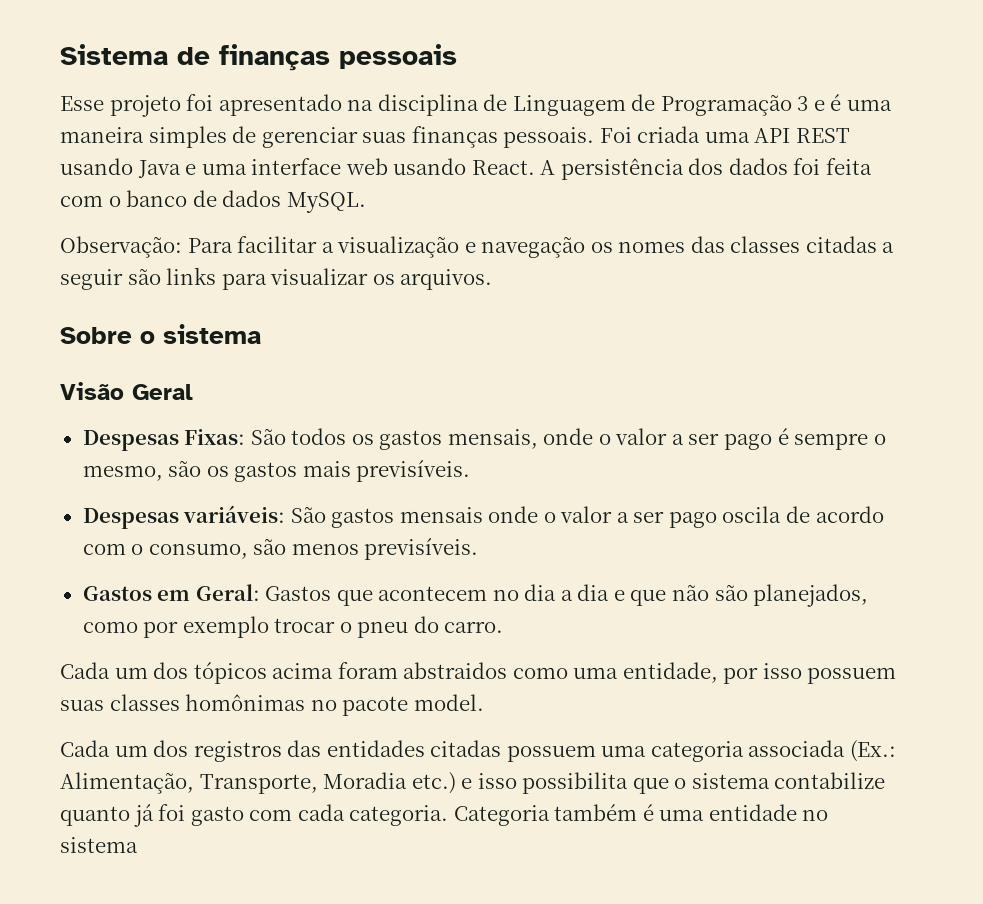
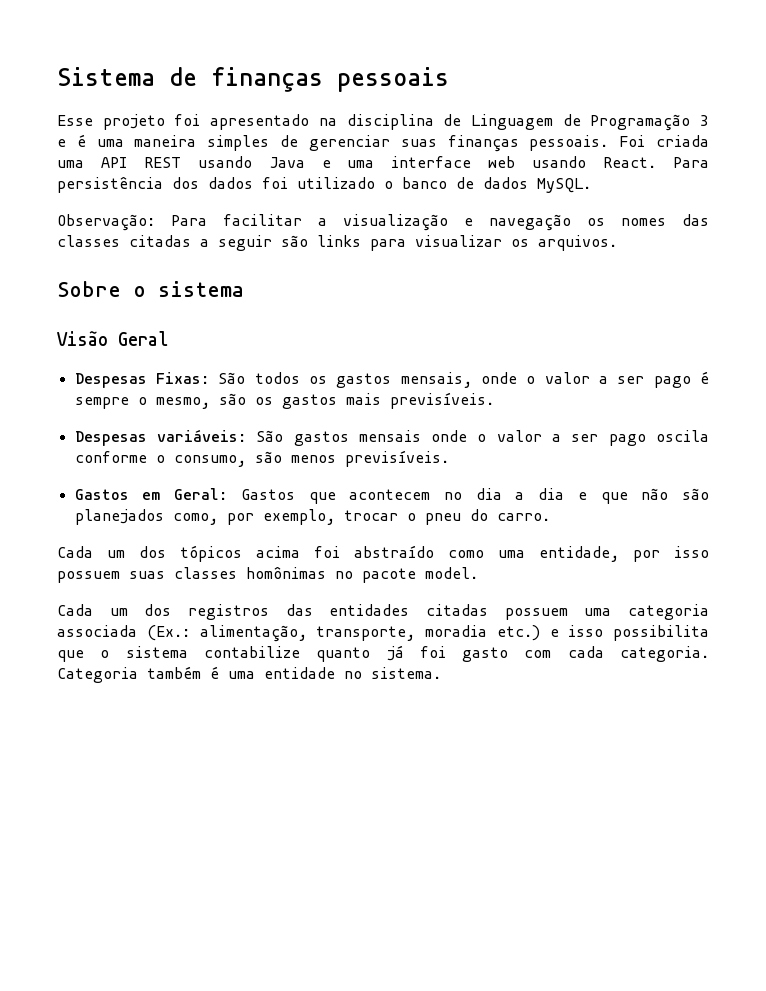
- A persistência dos dados foi feita com o banco de dados MySQL.
+ Para persistência dos dados foi utilizado o banco de dados MySQL.
- Despesas variáveis: São gastos mensais onde o valor a ser pago oscila de acordo com o consumo, são menos previsíveis.
+ Despesas variáveis: São gastos mensais onde o valor a ser pago oscila conforme o consumo, são menos previsíveis.
- Gastos em Geral: Gastos que acontecem no dia a dia e que não são planejados, como por exemplo trocar o pneu do carro.
+ Gastos em Geral: Gastos que acontecem no dia a dia e que não são planejados como, por exemplo, trocar o pneu do carro.
- Cada um dos tópicos acima foram abstraidos como uma entidade, por isso possuem suas classes homônimas no pacote model.
+ Cada um dos tópicos acima foi abstraído como uma entidade, por isso possuem suas classes homônimas no pacote model.
- Cada um dos registros das entidades citadas possuem uma categoria associada (Ex.: Alimentação, Transporte, Moradia etc.) e isso possibilita que o sistema contabilize quanto já foi gasto com cada categoria.
+ Cada um dos registros das entidades citadas possuem uma categoria associada (Ex.: alimentação, transporte, moradia etc.) e isso possibilita que o sistema contabilize quanto já foi gasto com cada categoria.
- Categoria também é uma entidade no sistema
+ Categoria também é uma entidade no sistema.

